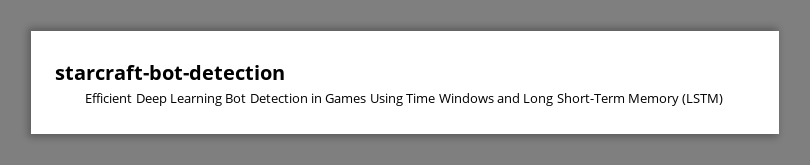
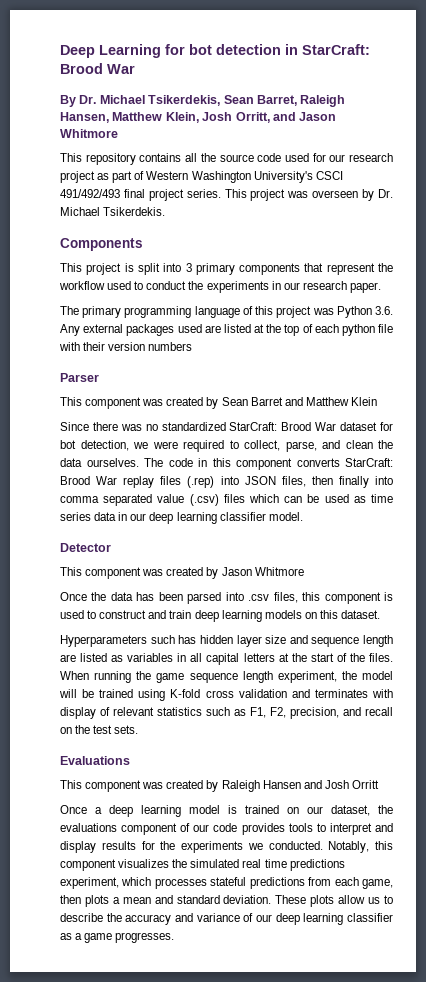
- starcraft-bot-detection
- Efficient Deep Learning Bot Detection in Games Using Time Windows and Long Short-Term Memory (LSTM)
+ Deep Learning for bot detection in StarCraft: Brood War
+ By Dr. Michael Tsikerdekis, Sean Barret, Raleigh Hansen, Matthew Klein, Josh Orritt, and Jason Whitmore
+ This repository contains all the source code used for our research project as part of Western Washington University's CSCI 491/492/493 final project series. This project was overseen by Dr. Michael Tsikerdekis.
+ Components
+ This project is split into 3 primary components that represent the workflow used to conduct the experiments in our research paper.
+ The primary programming language of this project was Python 3.6. Any external packages used are listed at the top of each python file with their version numbers
+ Parser
+ This component was created by Sean Barret and Matthew Klein
+ Since there was no standardized StarCraft: Brood War dataset for bot detection, we were required to collect, parse, and clean the data ourselves. The code in this component converts StarCraft: Brood War replay files (.rep) into JSON files, then finally into comma separated value (.csv) files which can be used as time series data in our deep learning classifier model.
+ Detector
+ This component was created by Jason Whitmore
+ Once the data has been parsed into .csv files, this component is used to construct and train deep learning models on this dataset.
+ Hyperparameters such has hidden layer size and sequence length are listed as variables in all capital letters at the start of the files. When running the game sequence length experiment, the model will be trained using K-fold cross validation and terminates with display of relevant statistics such as F1, F2, precision, and recall on the test sets.
+ Evaluations
+ This component was created by Raleigh Hansen and Josh Orritt
+ Once a deep learning model is trained on our dataset, the evaluations component of our code provides tools to interpret and display results for the experiments we conducted. Notably, this component visualizes the simulated real time predictions experiment, which processes stateful predictions from each game, then plots a mean and standard deviation. These plots allow us to describe the accuracy and variance of our deep learning classifier as a game progresses.

